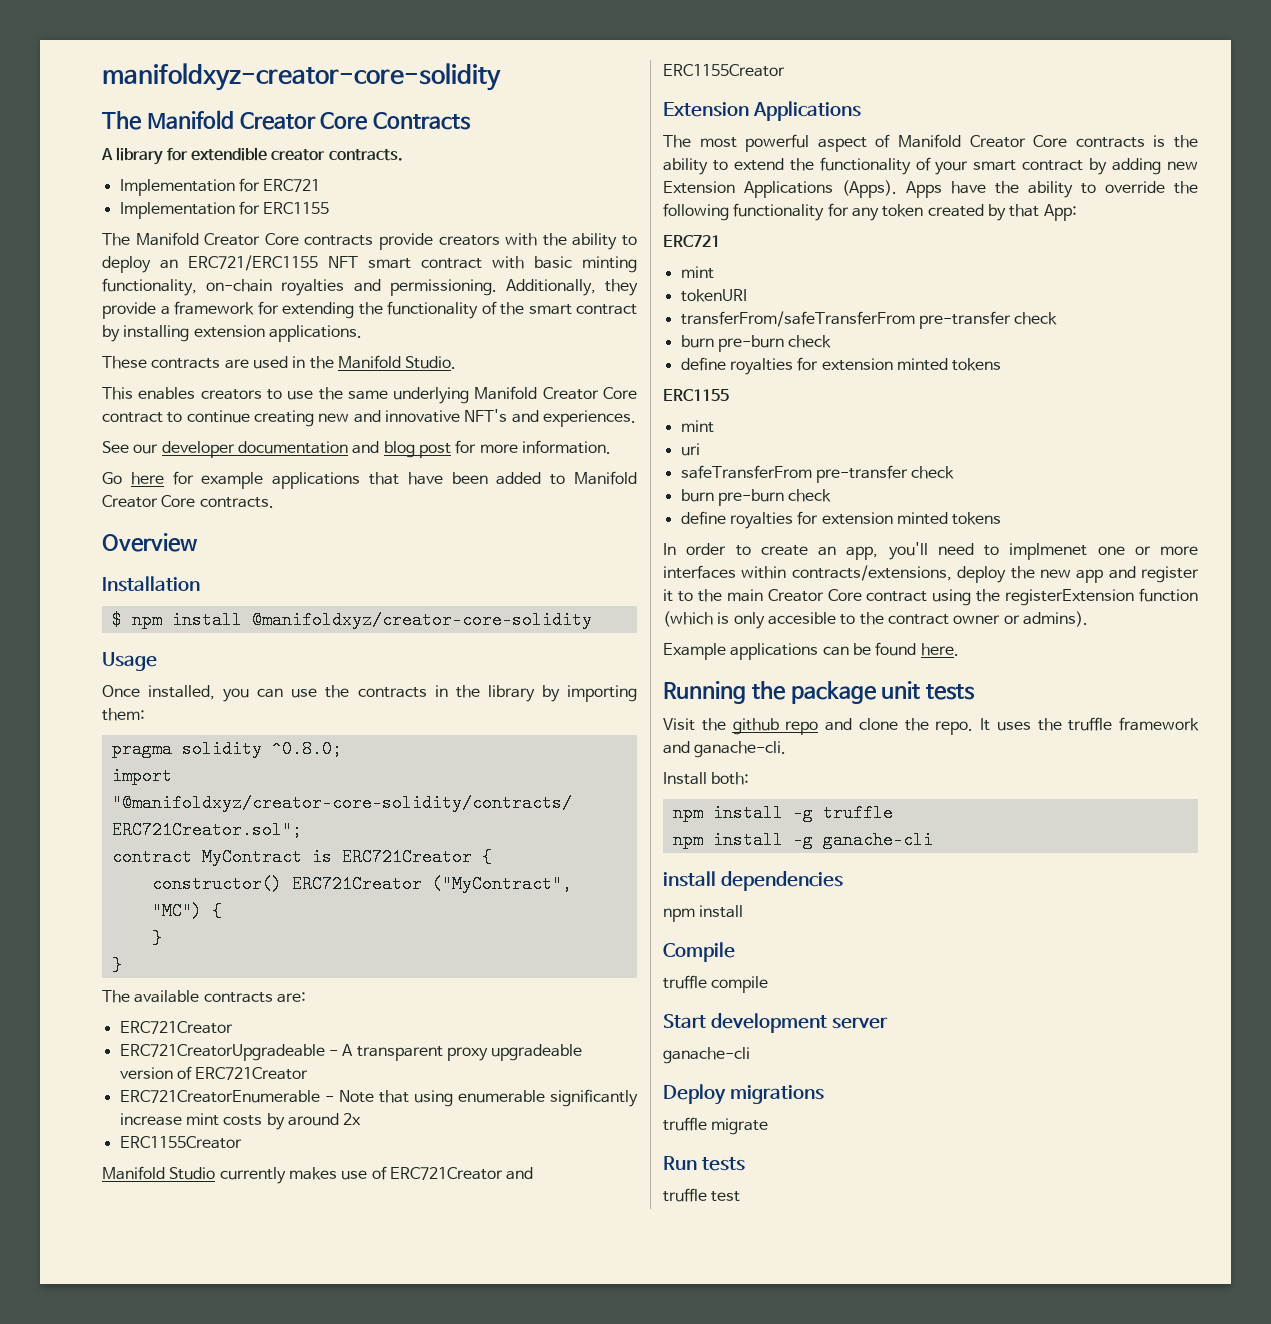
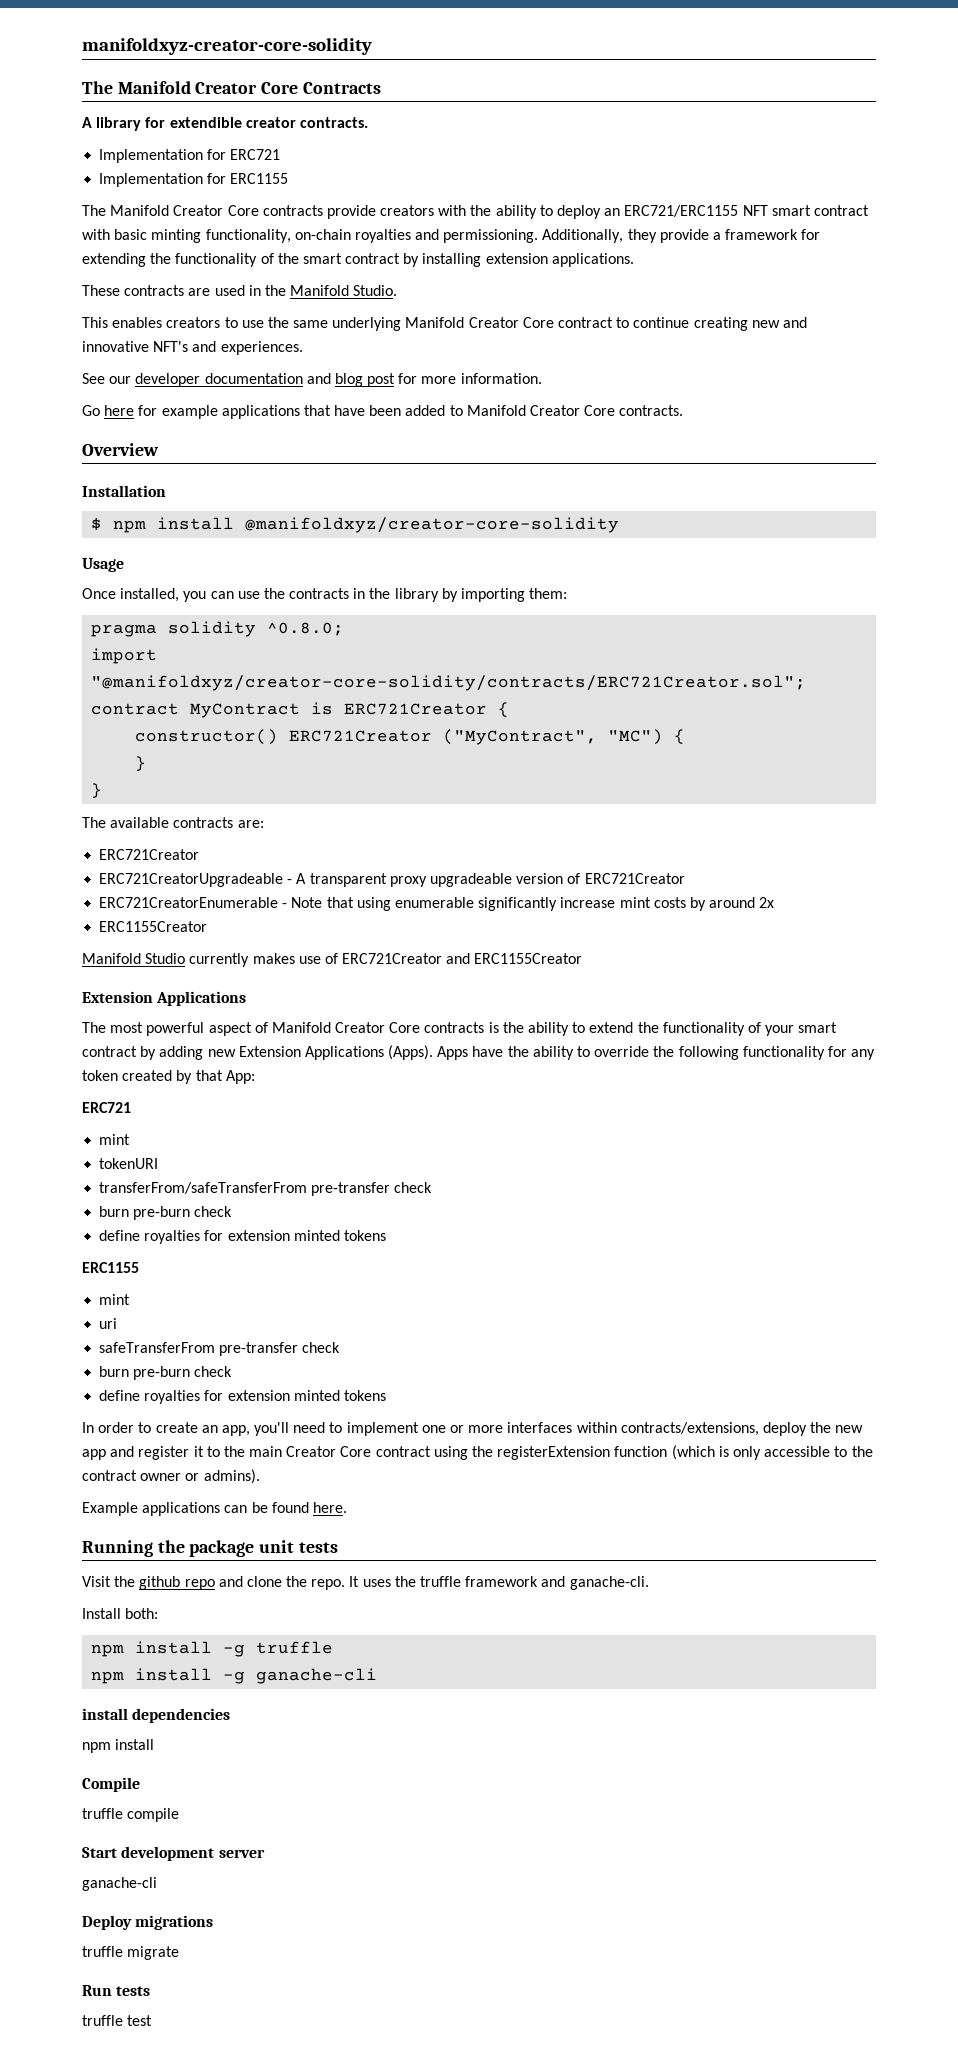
- In order to create an app, you'll need to implmenet one or more interfaces within contracts/extensions, deploy the new app and register it to the main Creator Core contract using the registerExtension function (which is only accesible to the contract owner or admins).
+ In order to create an app, you'll need to implement one or more interfaces within contracts/extensions, deploy the new app and register it to the main Creator Core contract using the registerExtension function (which is only accessible to the contract owner or admins).

